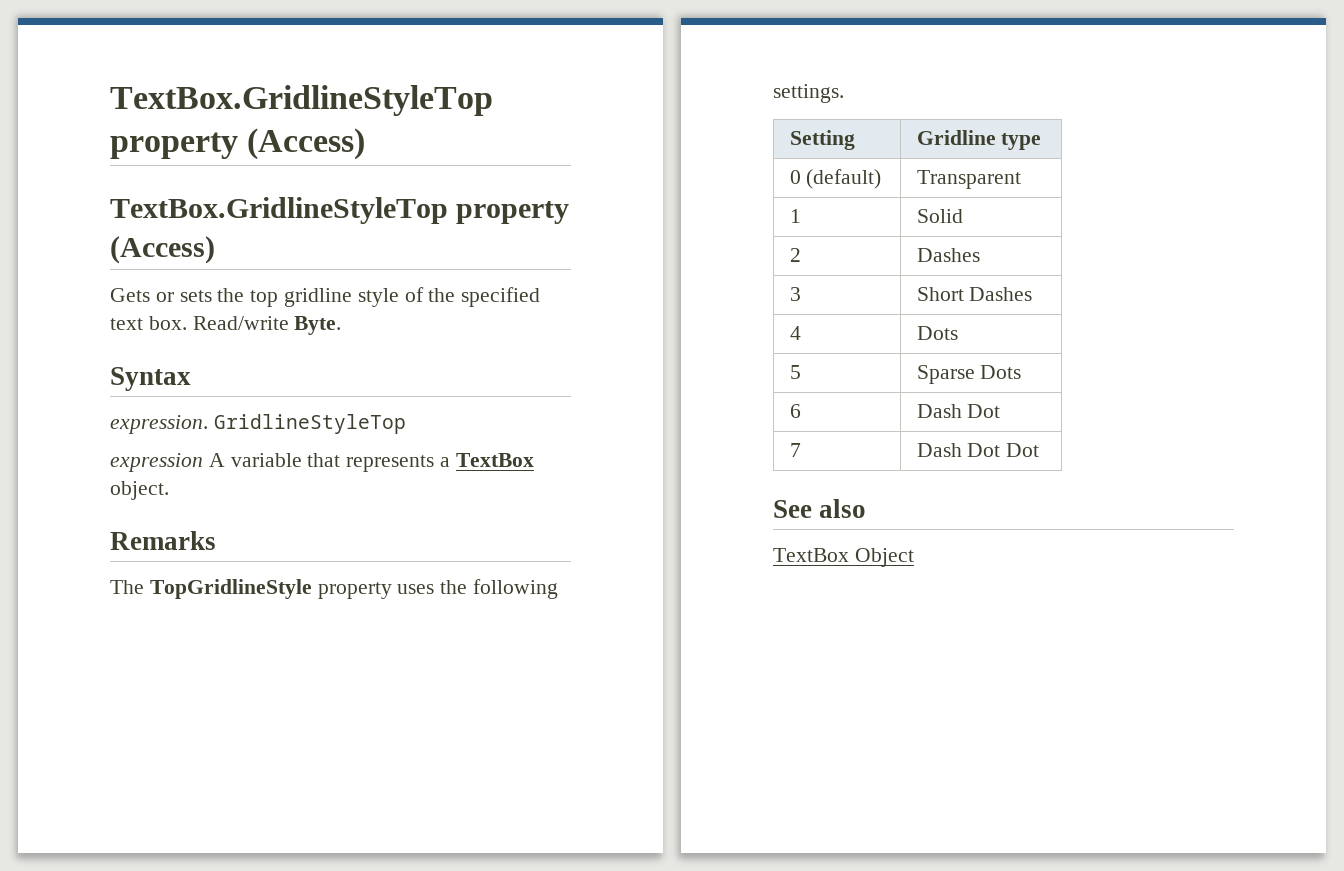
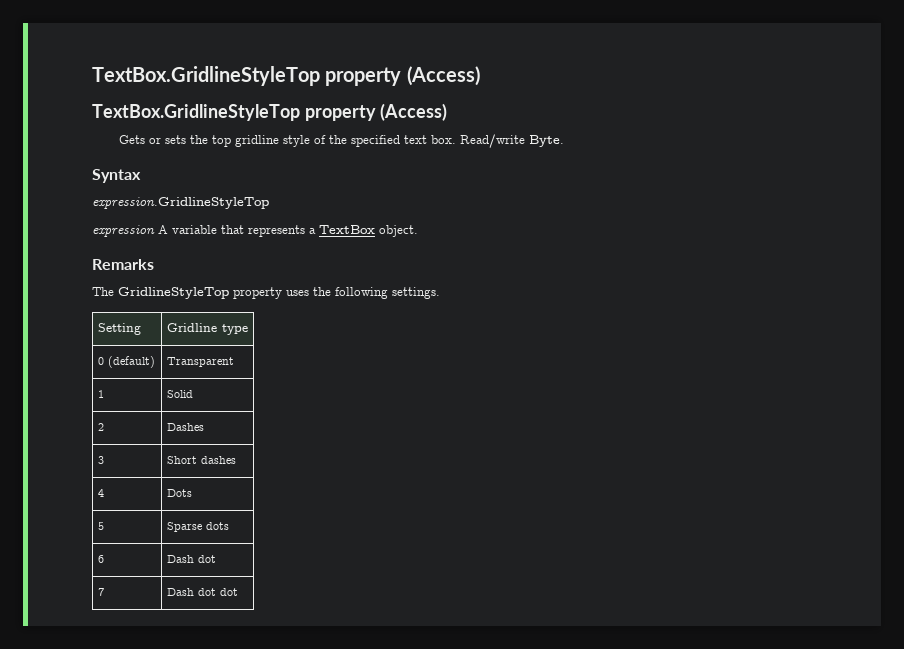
- expression. GridlineStyleTop
+ expression.GridlineStyleTop
- The TopGridlineStyle property uses the following settings.
+ The GridlineStyleTop property uses the following settings.
- 3 | Short Dashes
+ 3 | Short dashes
- 5 | Sparse Dots
+ 5 | Sparse dots
- 6 | Dash Dot
+ 6 | Dash dot
- 7 | Dash Dot Dot
- See also
- TextBox Object
+ 7 | Dash dot dot

